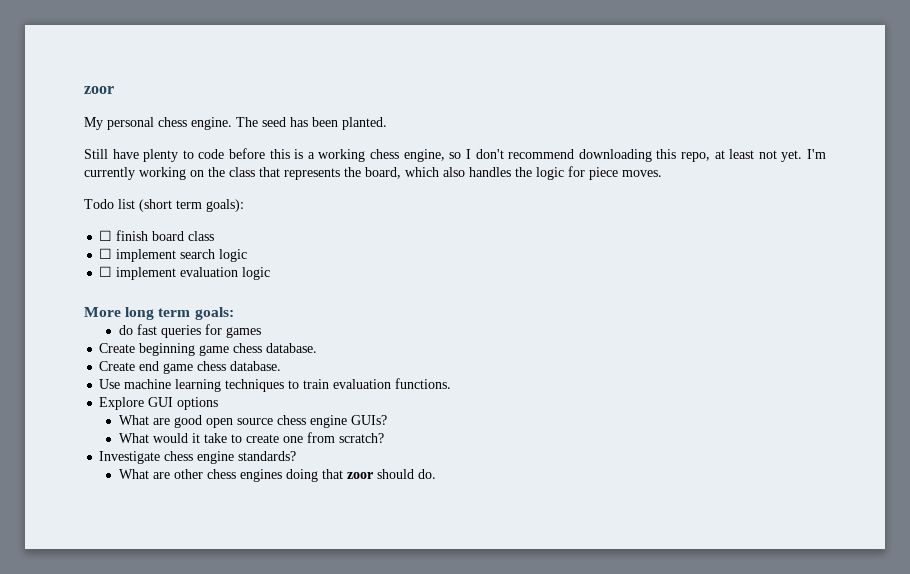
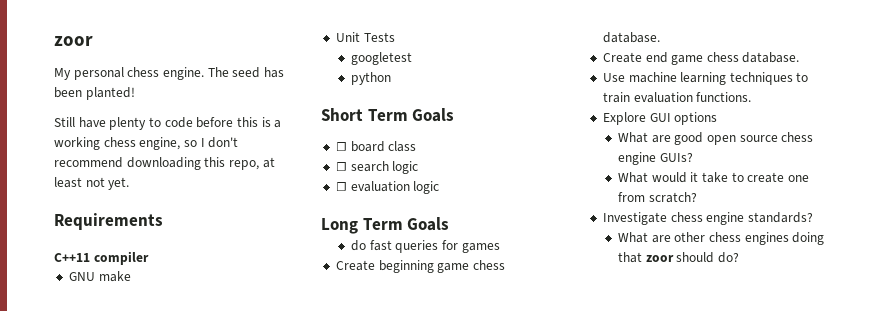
- The seed has been planted.
+ The seed has been planted!
- Still have plenty to code before this is a working chess engine, so I don't recommend downloading this repo, at least not yet. I'm currently working on the class that represents the board, which also handles the logic for piece moves.
- Todo list (short term goals):
- ☐ finish board class
+ Still have plenty to code before this is a working chess engine, so I don't recommend downloading this repo, at least not yet.
+ Requirements
+ C++11 compiler
+ GNU make
+ Unit Tests
+ googletest
+ python
+ Short Term Goals
+ ☐ board class
- ☐ implement search logic
+ ☐ search logic
- ☐ implement evaluation logic
+ ☐ evaluation logic
- More long term goals:
+ Long Term Goals
- What are other chess engines doing that zoor should do.
+ What are other chess engines doing that zoor should do?

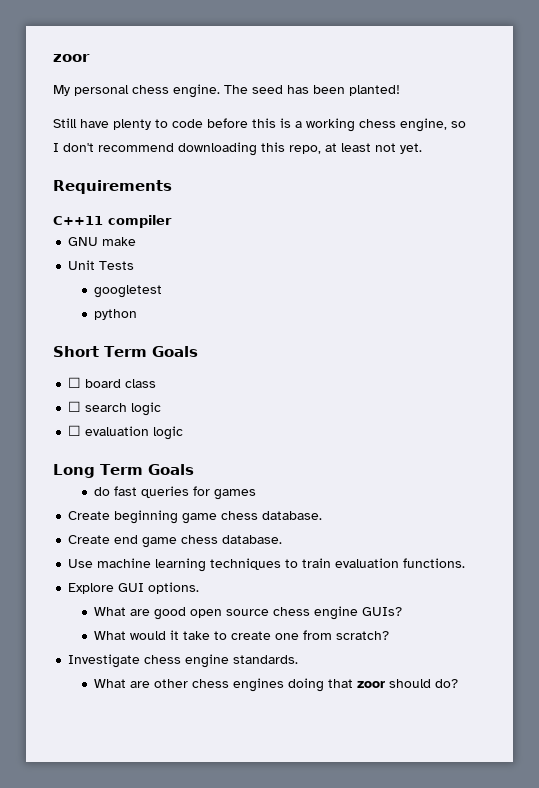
- Explore GUI options
+ Explore GUI options.
- Investigate chess engine standards?
+ Investigate chess engine standards.

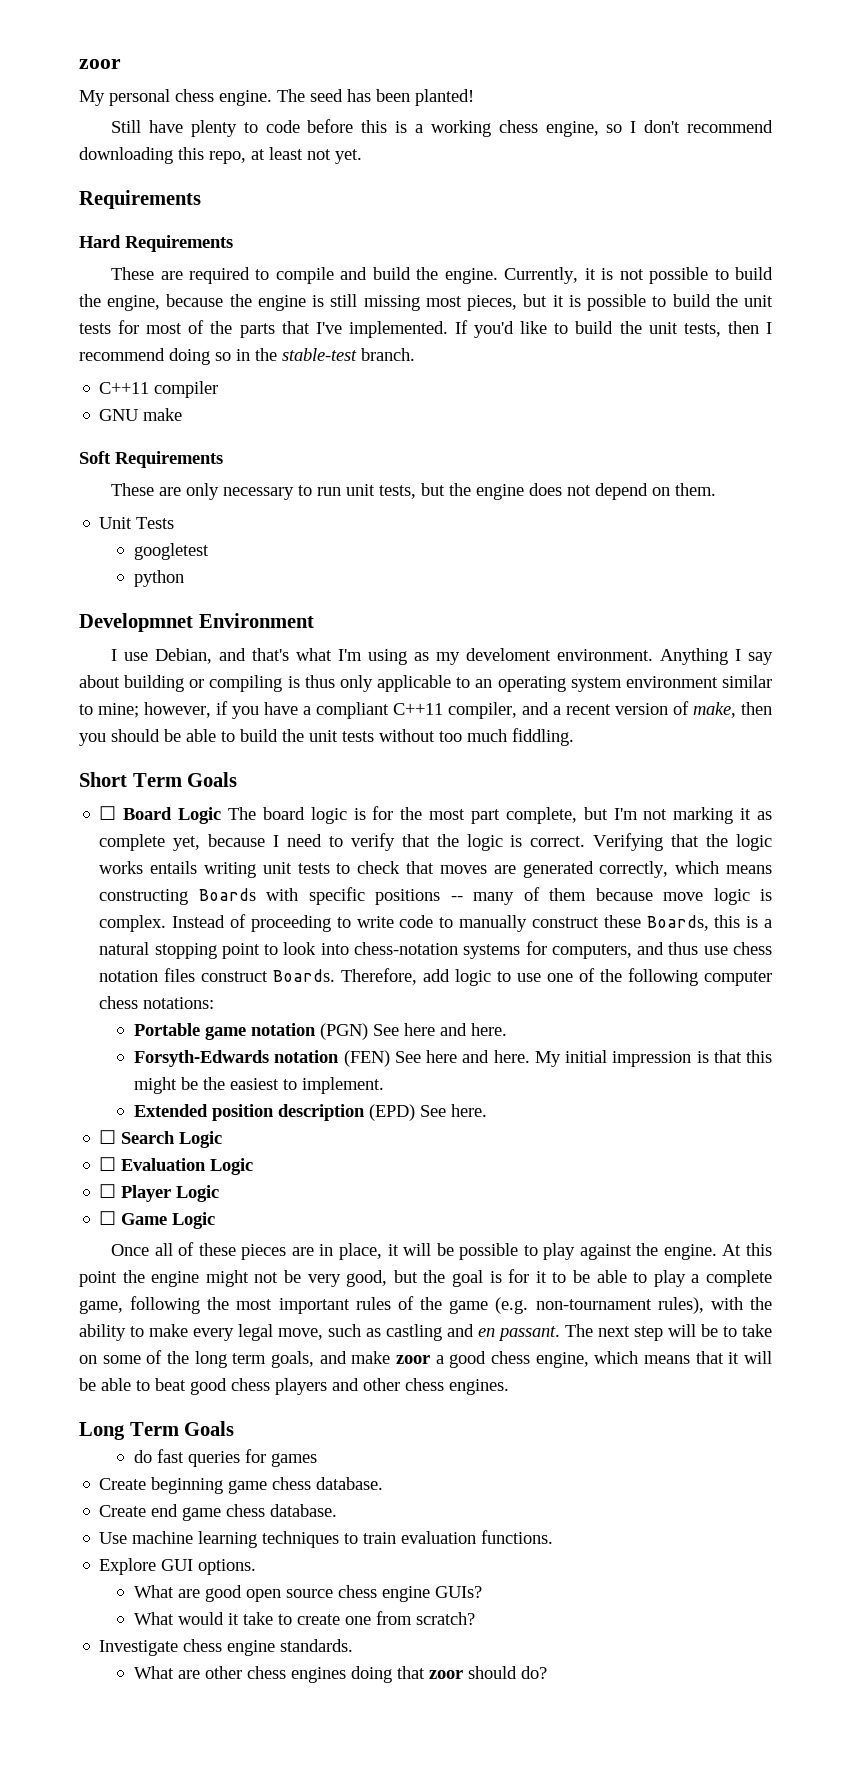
+ Hard Requirements
+ These are required to compile and build the engine. Currently, it is not possible to build the engine, because the engine is still missing most pieces, but it is possible to build the unit tests for most of the parts that I've implemented. If you'd like to build the unit tests, then I recommend doing so in the stable-test branch.
  C++11 compiler
  GNU make
+ Soft Requirements
+ These are only necessary to run unit tests, but the engine does not depend on them.
  Unit Tests
  googletest
  python
+ Developmnet Environment
+ I use Debian, and that's what I'm using as my develoment environment. Anything I say about building or compiling is thus only applicable to an operating system environment similar to mine; however, if you have a compliant C++11 compiler, and a recent version of make, then you should be able to build the unit tests without too much fiddling.
  Short Term Goals
- ☐ board class
- ☐ search logic
- ☐ evaluation logic
+ ☐ Board Logic The board logic is for the most part complete, but I'm not marking it as complete yet, because I need to verify that the logic is correct. Verifying that the logic works entails writing unit tests to check that moves are generated correctly, which means constructing Boards with specific positions -- many of them because move logic is complex. Instead of proceeding to write code to manually construct these Boards, this is a natural stopping point to look into chess-notation systems for computers, and thus use chess notation files construct Boards. Therefore, add logic to use one of the following computer chess notations:
+ Portable game notation (PGN) See here and here.
+ Forsyth-Edwards notation (FEN) See here and here. My initial impression is that this might be the easiest to implement.
+ Extended position description (EPD) See here.
+ ☐ Search Logic
+ ☐ Evaluation Logic
+ ☐ Player Logic
+ ☐ Game Logic
+ Once all of these pieces are in place, it will be possible to play against the engine. At this point the engine might not be very good, but the goal is for it to be able to play a complete game, following the most important rules of the game (e.g. non-tournament rules), with the ability to make every legal move, such as castling and en passant. The next step will be to take on some of the long term goals, and make zoor a good chess engine, which means that it will be able to beat good chess players and other chess engines.

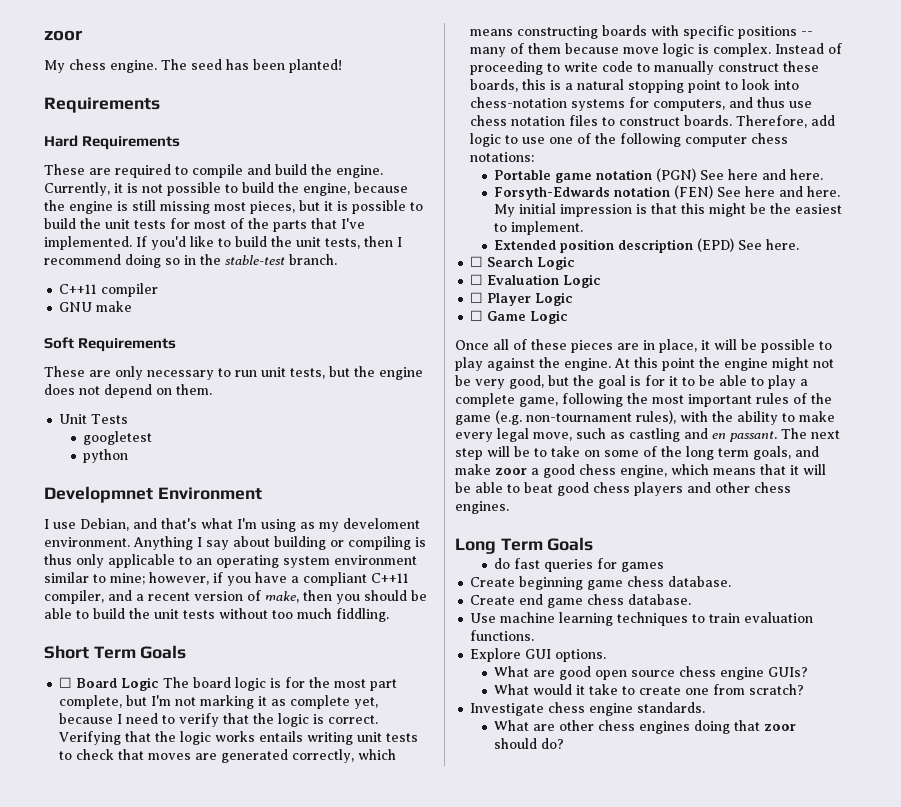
- My personal chess engine.
+ My chess engine.
- Still have plenty to code before this is a working chess engine, so I don't recommend downloading this repo, at least not yet.
- Verifying that the logic works entails writing unit tests to check that moves are generated correctly, which means constructing Boards with specific positions -- many of them because move logic is complex.
+ Verifying that the logic works entails writing unit tests to check that moves are generated correctly, which means constructing boards with specific positions -- many of them because move logic is complex.
- Instead of proceeding to write code to manually construct these Boards, this is a natural stopping point to look into chess-notation systems for computers, and thus use chess notation files construct Boards.
+ Instead of proceeding to write code to manually construct these boards, this is a natural stopping point to look into chess-notation systems for computers, and thus use chess notation files to construct boards.

